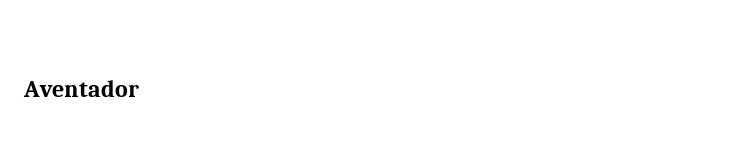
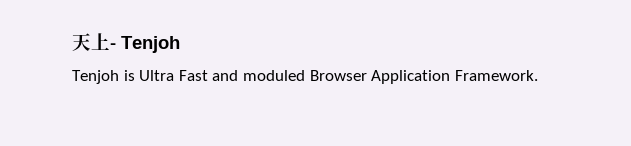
- Aventador
+ 天上- Tenjoh
+ Tenjoh is Ultra Fast and moduled Browser Application Framework.

